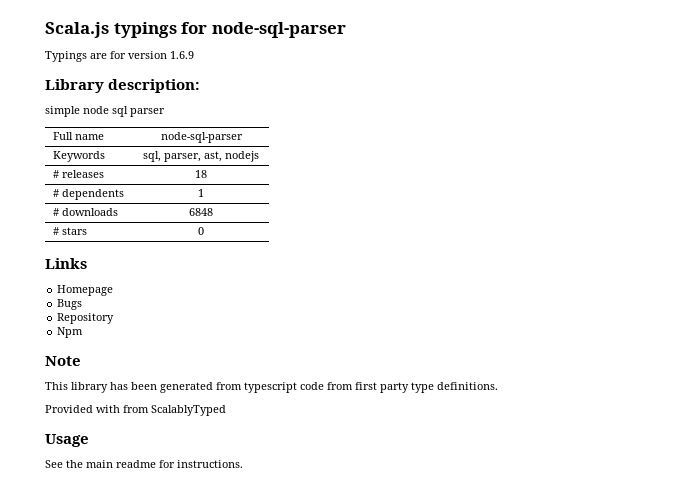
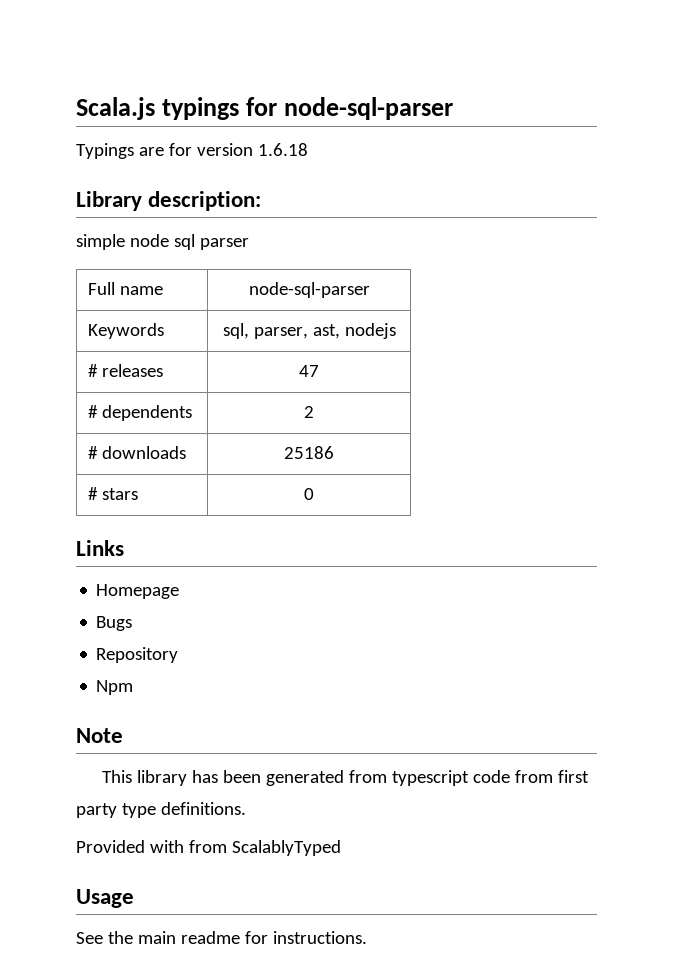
- Typings are for version 1.6.9
+ Typings are for version 1.6.18
- # releases | 18
+ # releases | 47
- # dependents | 1
+ # dependents | 2
- # downloads | 6848
+ # downloads | 25186

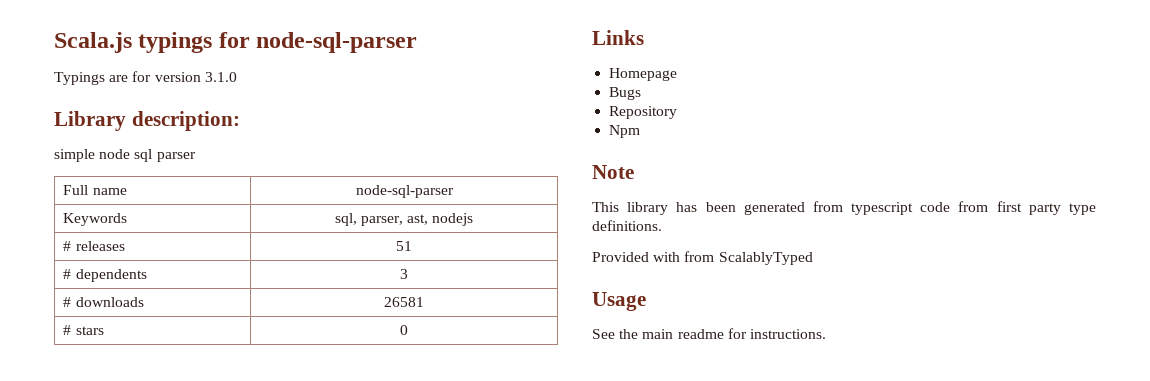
- Typings are for version 1.6.18
+ Typings are for version 3.1.0
- # releases | 47
+ # releases | 51
- # dependents | 2
+ # dependents | 3
- # downloads | 25186
+ # downloads | 26581

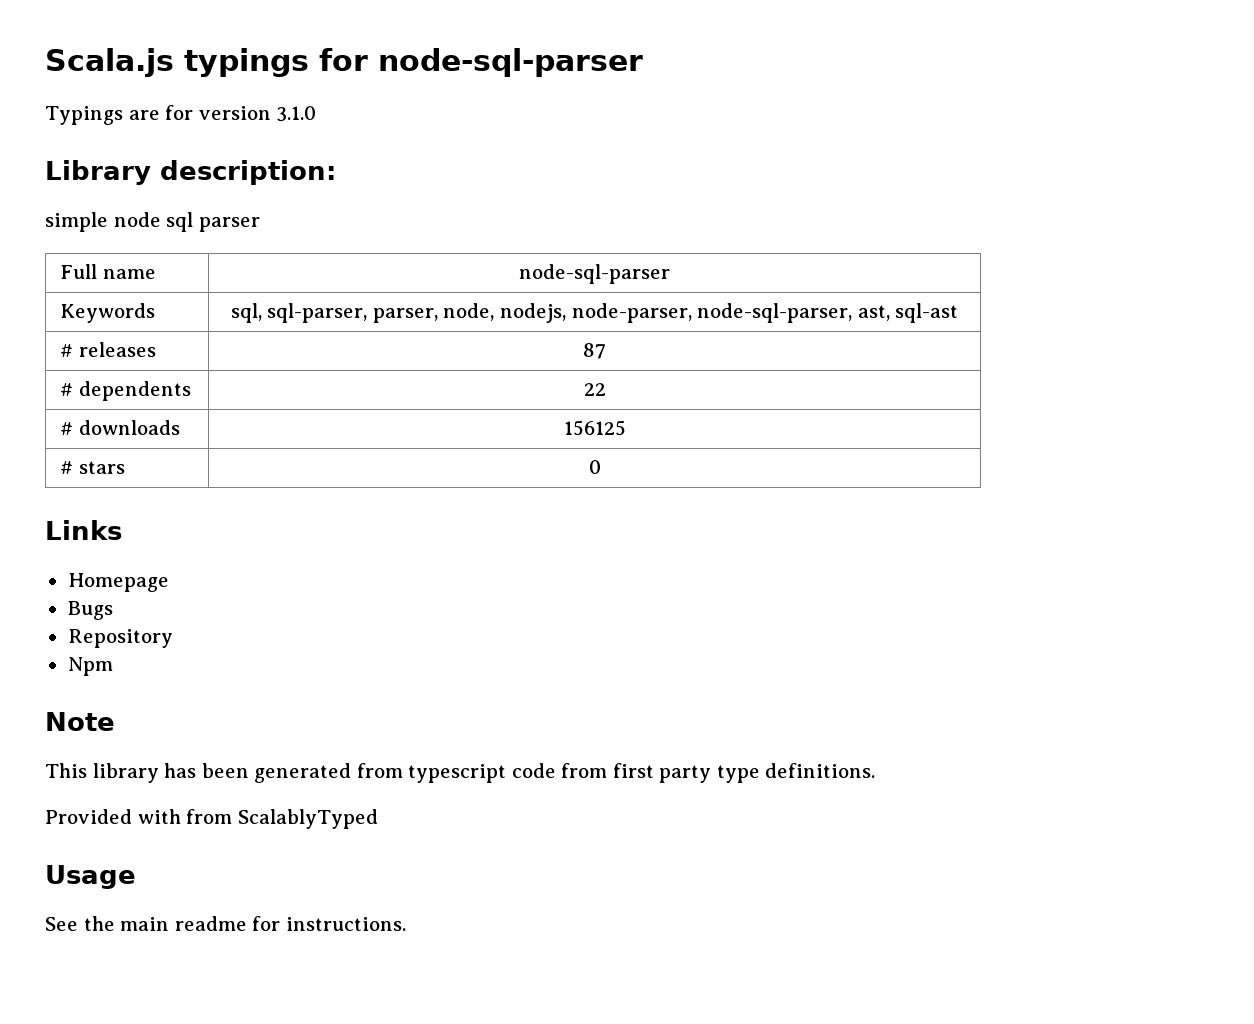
- Keywords | sql, parser, ast, nodejs
+ Keywords | sql, sql-parser, parser, node, nodejs, node-parser, node-sql-parser, ast, sql-ast
- # releases | 51
+ # releases | 87
- # dependents | 3
+ # dependents | 22
- # downloads | 26581
+ # downloads | 156125

